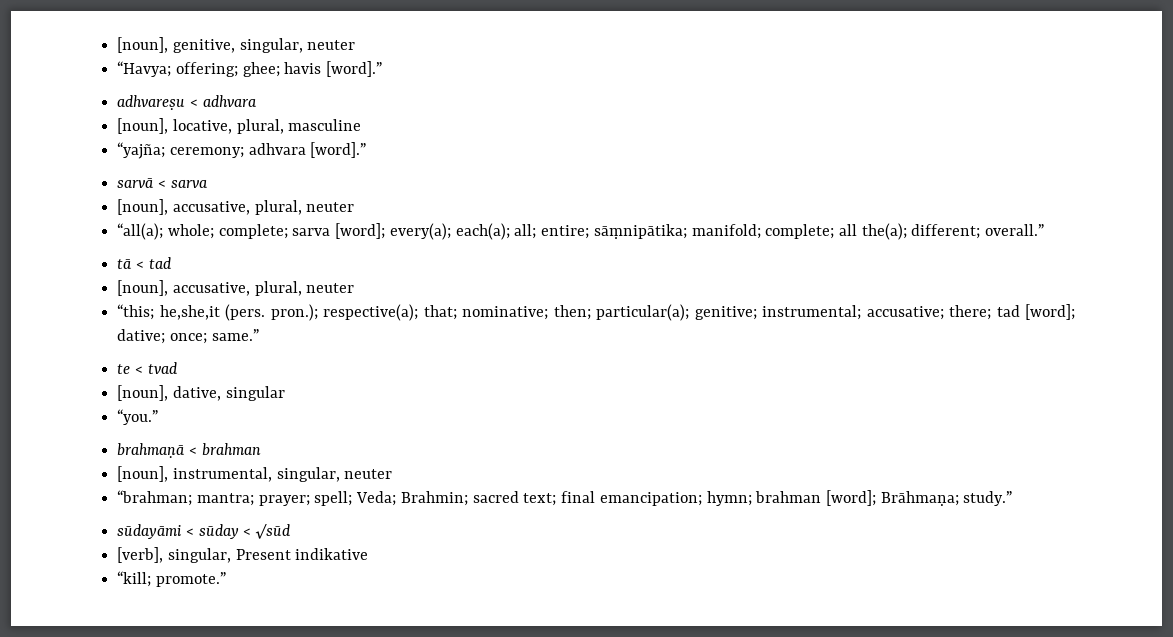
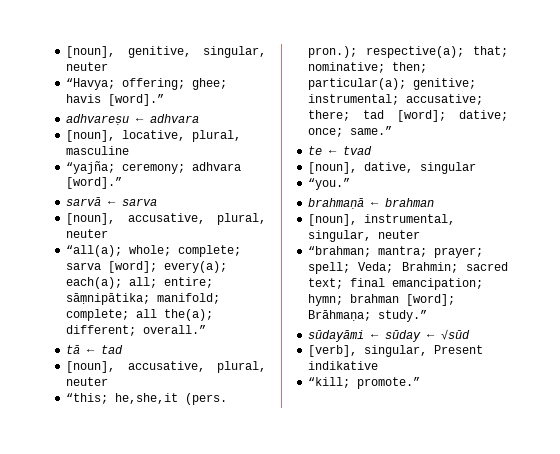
- adhvareṣu < adhvara
+ adhvareṣu ← adhvara
- sarvā < sarva
+ sarvā ← sarva
- tā < tad
+ tā ← tad
- te < tvad
+ te ← tvad
- brahmaṇā < brahman
+ brahmaṇā ← brahman
- sūdayāmi < sūday < √sūd
+ sūdayāmi ← sūday ← √sūd

